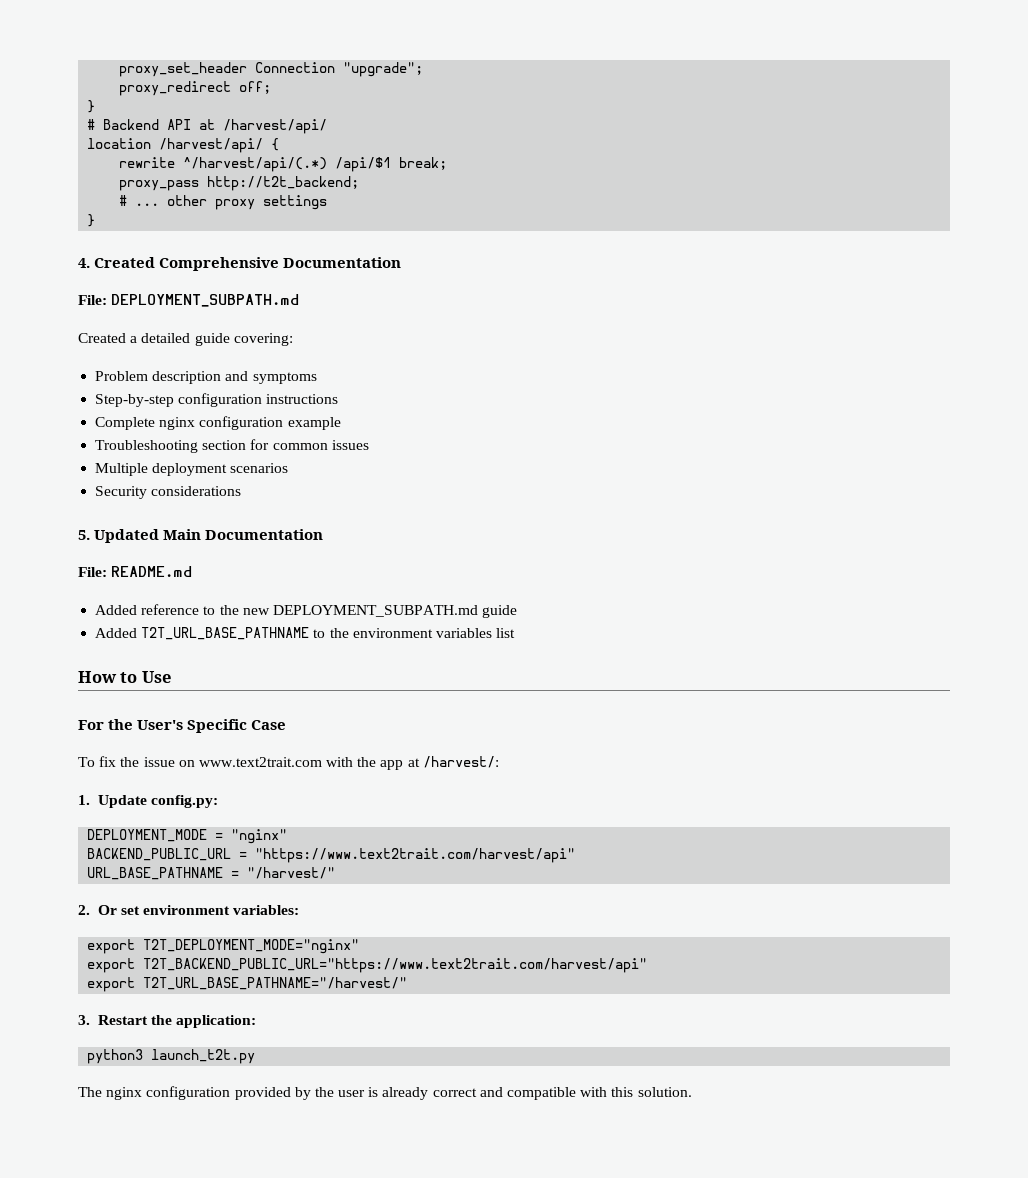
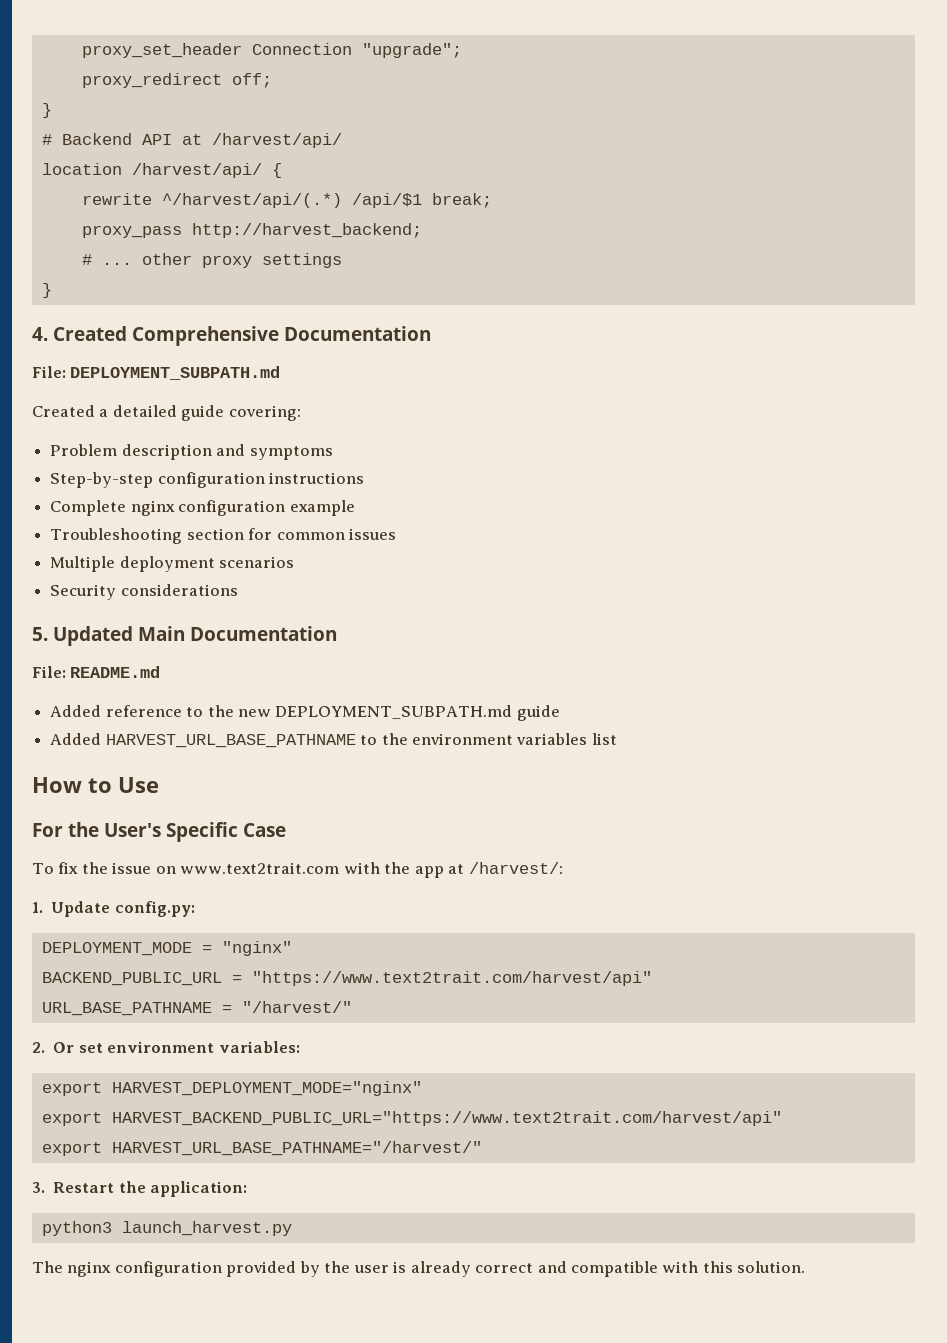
- proxy_pass http://t2t_backend;
+ proxy_pass http://harvest_backend;
- Added T2T_URL_BASE_PATHNAME to the environment variables list
+ Added HARVEST_URL_BASE_PATHNAME to the environment variables list
- export T2T_DEPLOYMENT_MODE="nginx"
- export T2T_BACKEND_PUBLIC_URL="https://www.text2trait.com/harvest/api"
- export T2T_URL_BASE_PATHNAME="/harvest/"
+ export HARVEST_DEPLOYMENT_MODE="nginx"
+ export HARVEST_BACKEND_PUBLIC_URL="https://www.text2trait.com/harvest/api"
+ export HARVEST_URL_BASE_PATHNAME="/harvest/"
- python3 launch_t2t.py
+ python3 launch_harvest.py

